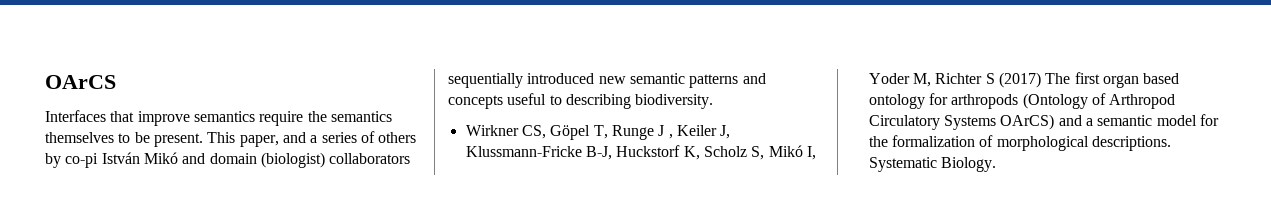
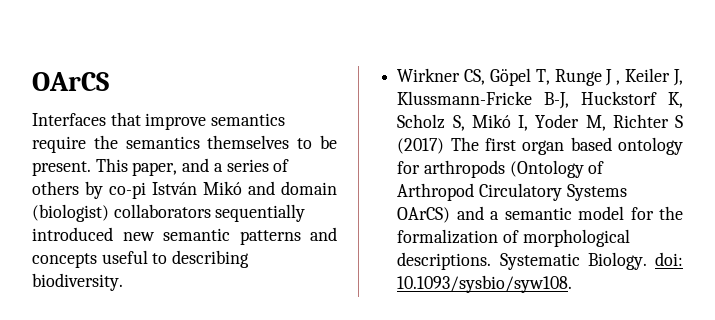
- Systematic Biology.
+ Systematic Biology. doi: 10.1093/sysbio/syw108.

